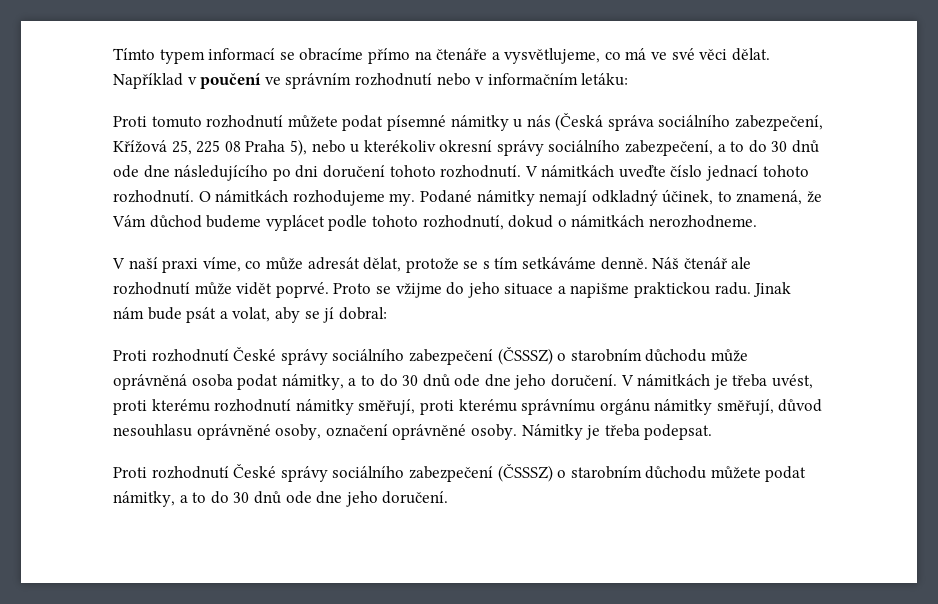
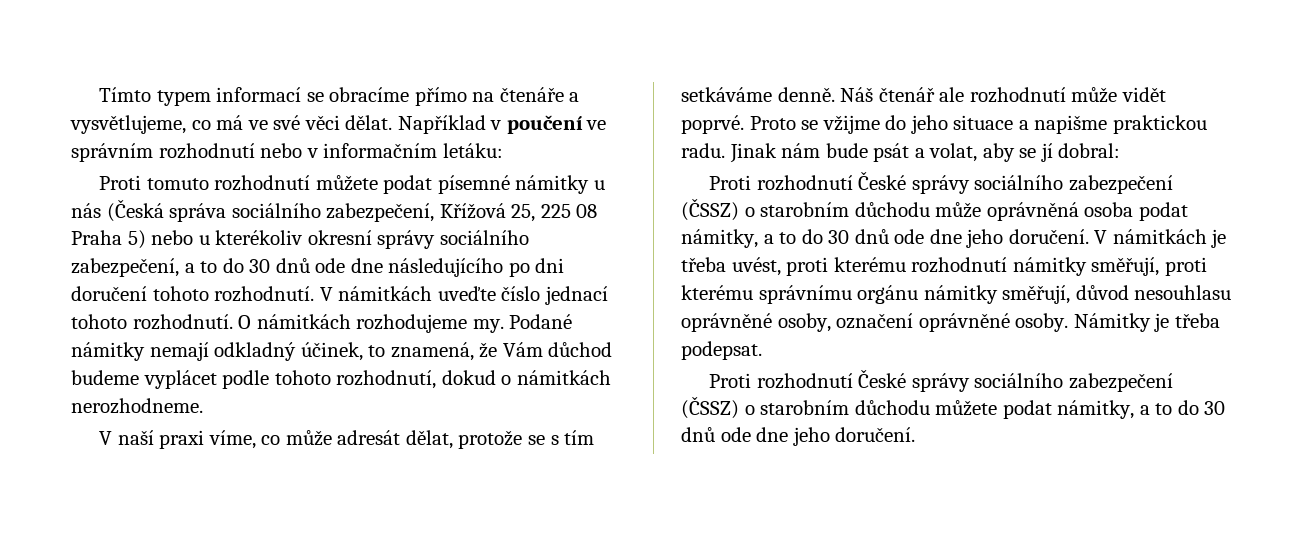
- Proti tomuto rozhodnutí můžete podat písemné námitky u nás (Česká správa sociálního zabezpečení, Křížová 25, 225 08 Praha 5), nebo u kterékoliv okresní správy sociálního zabezpečení, a to do 30 dnů ode dne následujícího po dni doručení tohoto rozhodnutí.
+ Proti tomuto rozhodnutí můžete podat písemné námitky u nás (Česká správa sociálního zabezpečení, Křížová 25, 225 08 Praha 5) nebo u kterékoliv okresní správy sociálního zabezpečení, a to do 30 dnů ode dne následujícího po dni doručení tohoto rozhodnutí.
- Proti rozhodnutí České správy sociálního zabezpečení (ČSSSZ) o starobním důchodu může oprávněná osoba podat námitky, a to do 30 dnů ode dne jeho doručení.
+ Proti rozhodnutí České správy sociálního zabezpečení (ČSSZ) o starobním důchodu může oprávněná osoba podat námitky, a to do 30 dnů ode dne jeho doručení.
- Proti rozhodnutí České správy sociálního zabezpečení (ČSSSZ) o starobním důchodu můžete podat námitky, a to do 30 dnů ode dne jeho doručení.
+ Proti rozhodnutí České správy sociálního zabezpečení (ČSSZ) o starobním důchodu můžete podat námitky, a to do 30 dnů ode dne jeho doručení.

